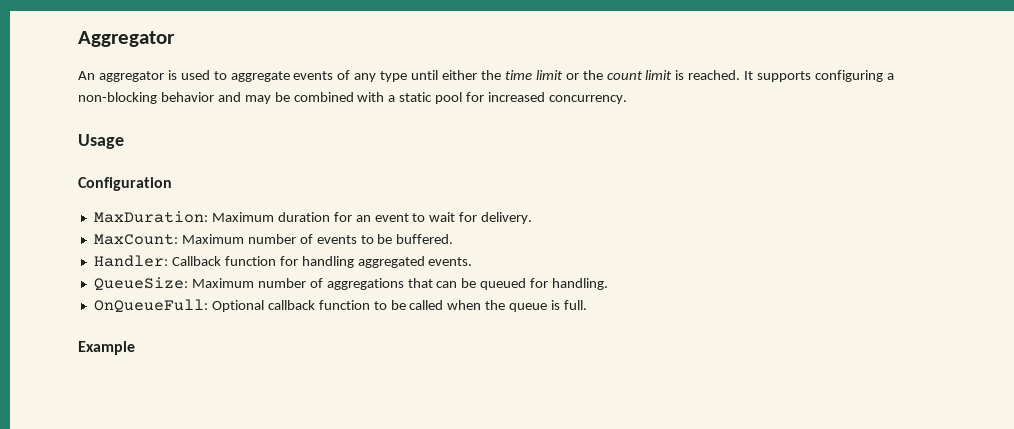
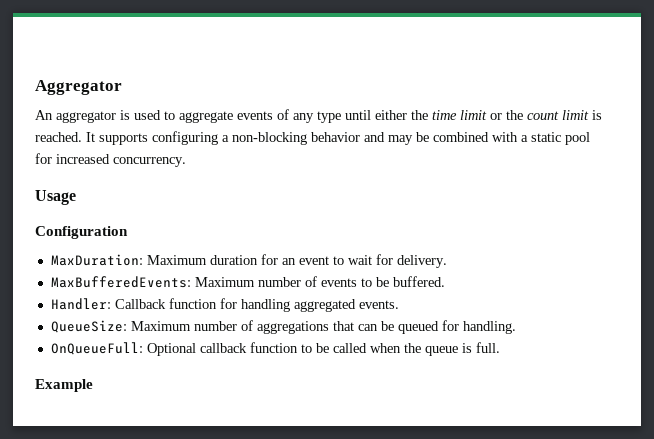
- MaxCount: Maximum number of events to be buffered.
+ MaxBufferedEvents: Maximum number of events to be buffered.

